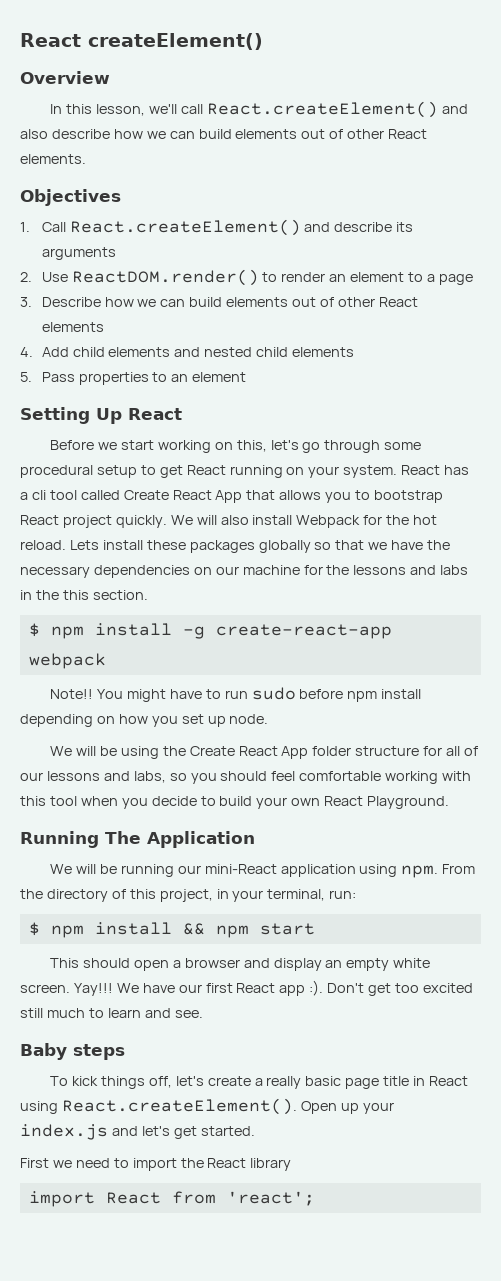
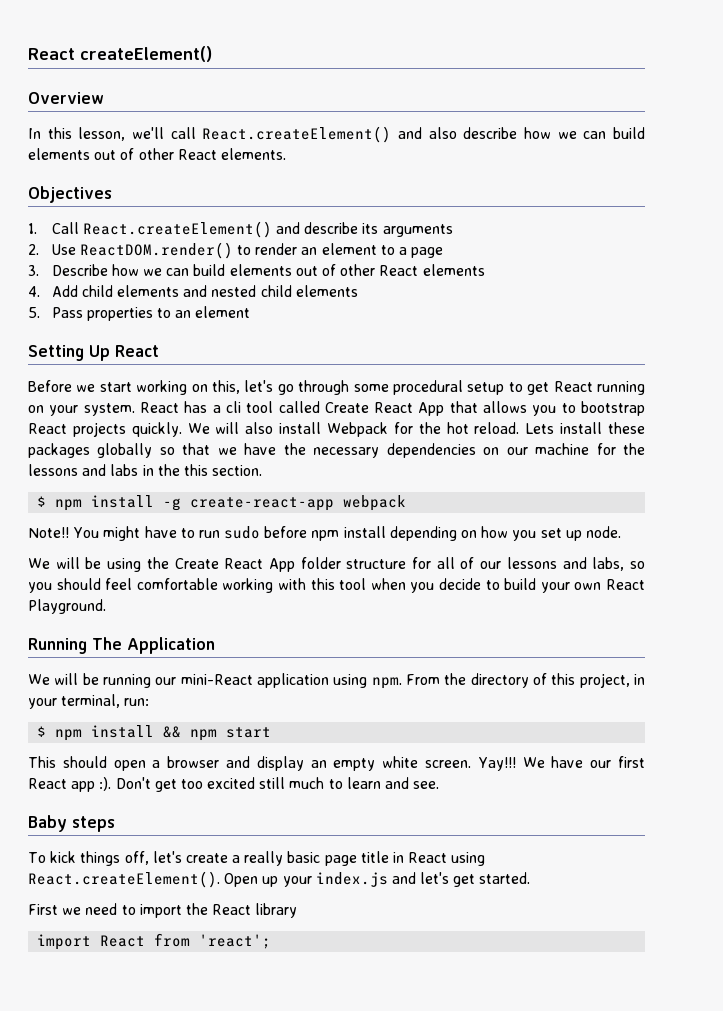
- React has a cli tool called Create React App that allows you to bootstrap React project quickly.
+ React has a cli tool called Create React App that allows you to bootstrap React projects quickly.

